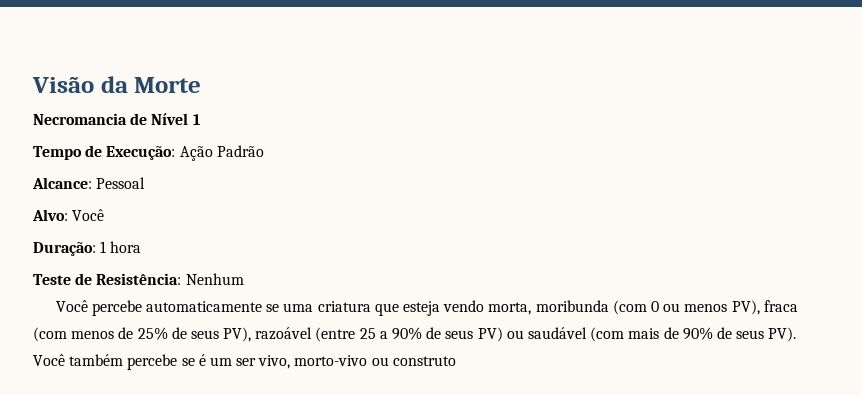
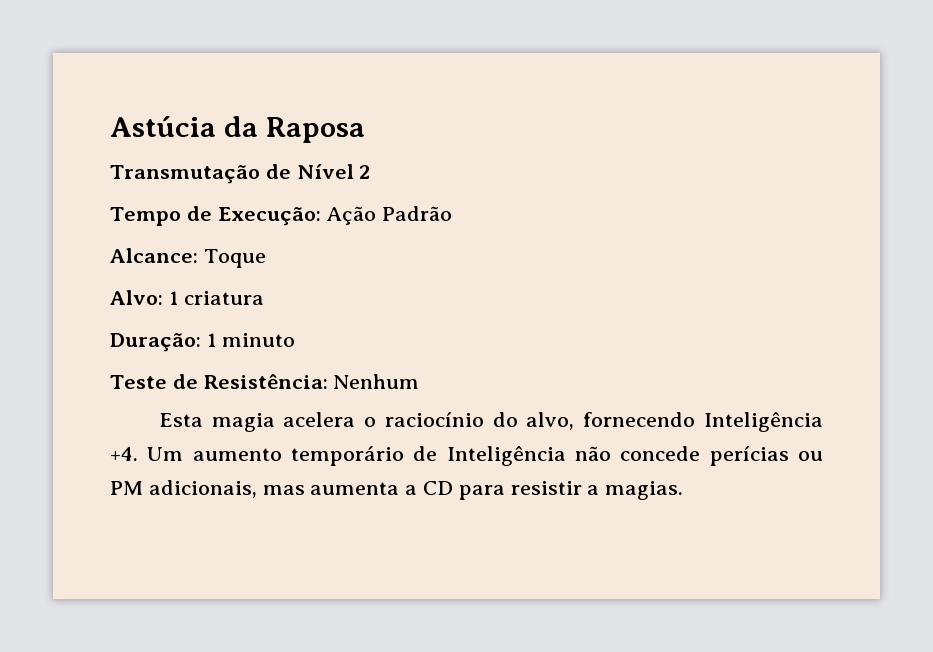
- Visão da Morte
- Necromancia de Nível 1
+ Astúcia da Raposa
+ Transmutação de Nível 2
- Alcance: Pessoal
+ Alcance: Toque
- Alvo: Você
+ Alvo: 1 criatura
- Duração: 1 hora
+ Duração: 1 minuto
- Você percebe automaticamente se uma criatura que esteja vendo morta, moribunda (com 0 ou menos PV), fraca (com menos de 25% de seus PV), razoável (entre 25 a 90% de seus PV) ou saudável (com mais de 90% de seus PV). Você também percebe se é um ser vivo, morto-vivo ou construto
+ Esta magia acelera o raciocínio do alvo, fornecendo Inteligência +4. Um aumento temporário de Inteligência não concede perícias ou PM adicionais, mas aumenta a CD para resistir a magias.

